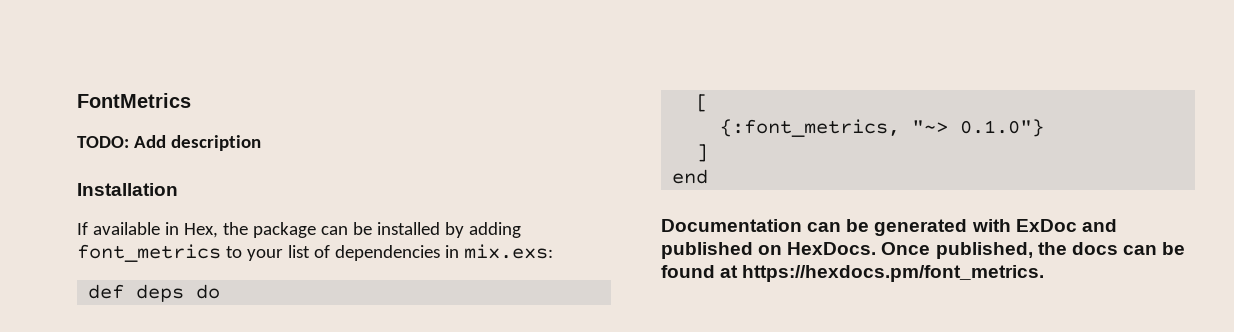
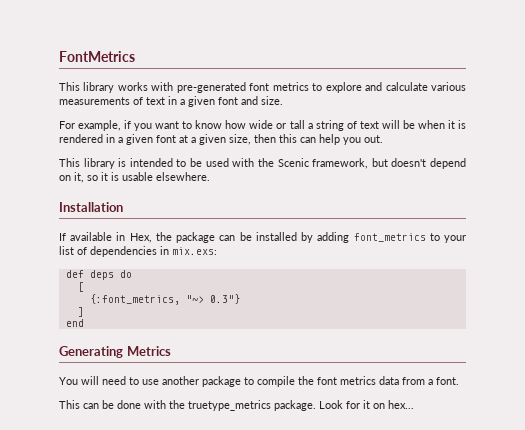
- TODO: Add description
+ This library works with pre-generated font metrics to explore and calculate various measurements of text in a given font and size.
+ For example, if you want to know how wide or tall a string of text will be when it is rendered in a given font at a given size, then this can help you out.
+ This library is intended to be used with the Scenic framework, but doesn't depend on it, so it is usable elsewhere.
- {:font_metrics, "~> 0.1.0"}
+ {:font_metrics, "~> 0.3"}
- Documentation can be generated with ExDoc and published on HexDocs. Once published, the docs can be found at https://hexdocs.pm/font_metrics.
+ Generating Metrics
+ You will need to use another package to compile the font metrics data from a font.
+ This can be done with the truetype_metrics package. Look for it on hex...

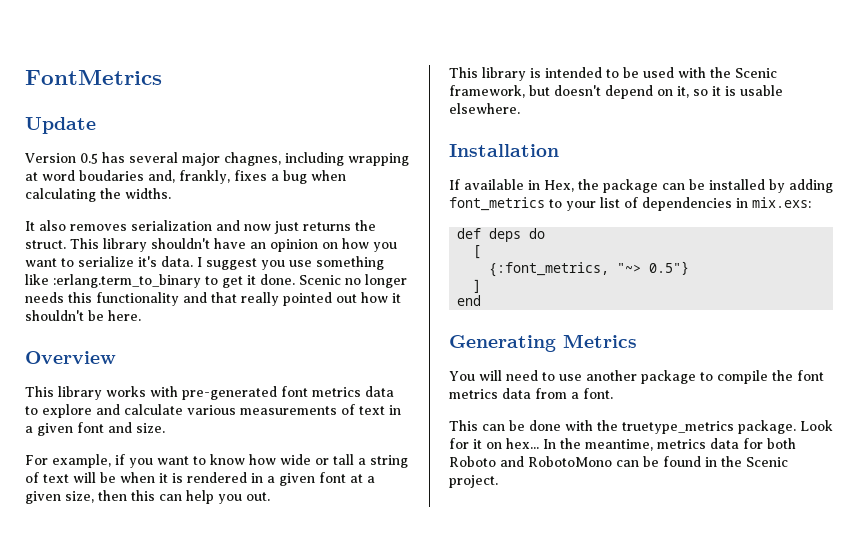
+ Update
+ Version 0.5 has several major chagnes, including wrapping at word boudaries and, frankly, fixes a bug when calculating the widths.
+ It also removes serialization and now just returns the struct. This library shouldn't have an opinion on how you want to serialize it's data. I suggest you use something like :erlang.term_to_binary to get it done. Scenic no longer needs this functionality and that really pointed out how it shouldn't be here.
+ Overview
- This library works with pre-generated font metrics to explore and calculate various measurements of text in a given font and size.
+ This library works with pre-generated font metrics data to explore and calculate various measurements of text in a given font and size.
- {:font_metrics, "~> 0.3"}
+ {:font_metrics, "~> 0.5"}
+ In the meantime, metrics data for both Roboto and RobotoMono can be found in the Scenic project.

